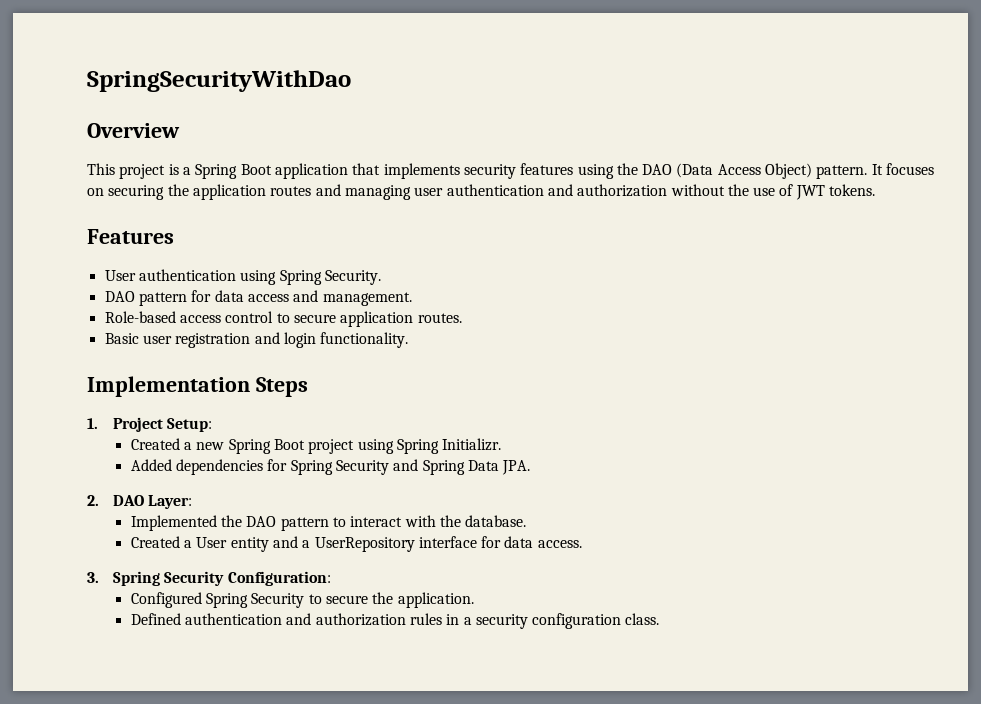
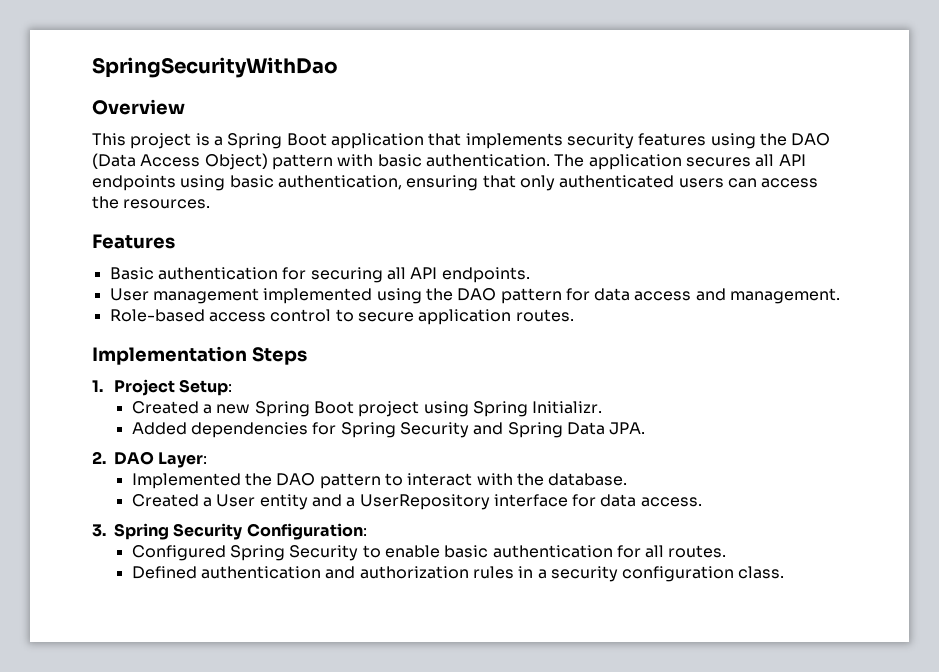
- This project is a Spring Boot application that implements security features using the DAO (Data Access Object) pattern. It focuses on securing the application routes and managing user authentication and authorization without the use of JWT tokens.
+ This project is a Spring Boot application that implements security features using the DAO (Data Access Object) pattern with basic authentication. The application secures all API endpoints using basic authentication, ensuring that only authenticated users can access the resources.
  Features
- User authentication using Spring Security.
- DAO pattern for data access and management.
+ Basic authentication for securing all API endpoints.
+ User management implemented using the DAO pattern for data access and management.
- Basic user registration and login functionality.
- Configured Spring Security to secure the application.
+ Configured Spring Security to enable basic authentication for all routes.

